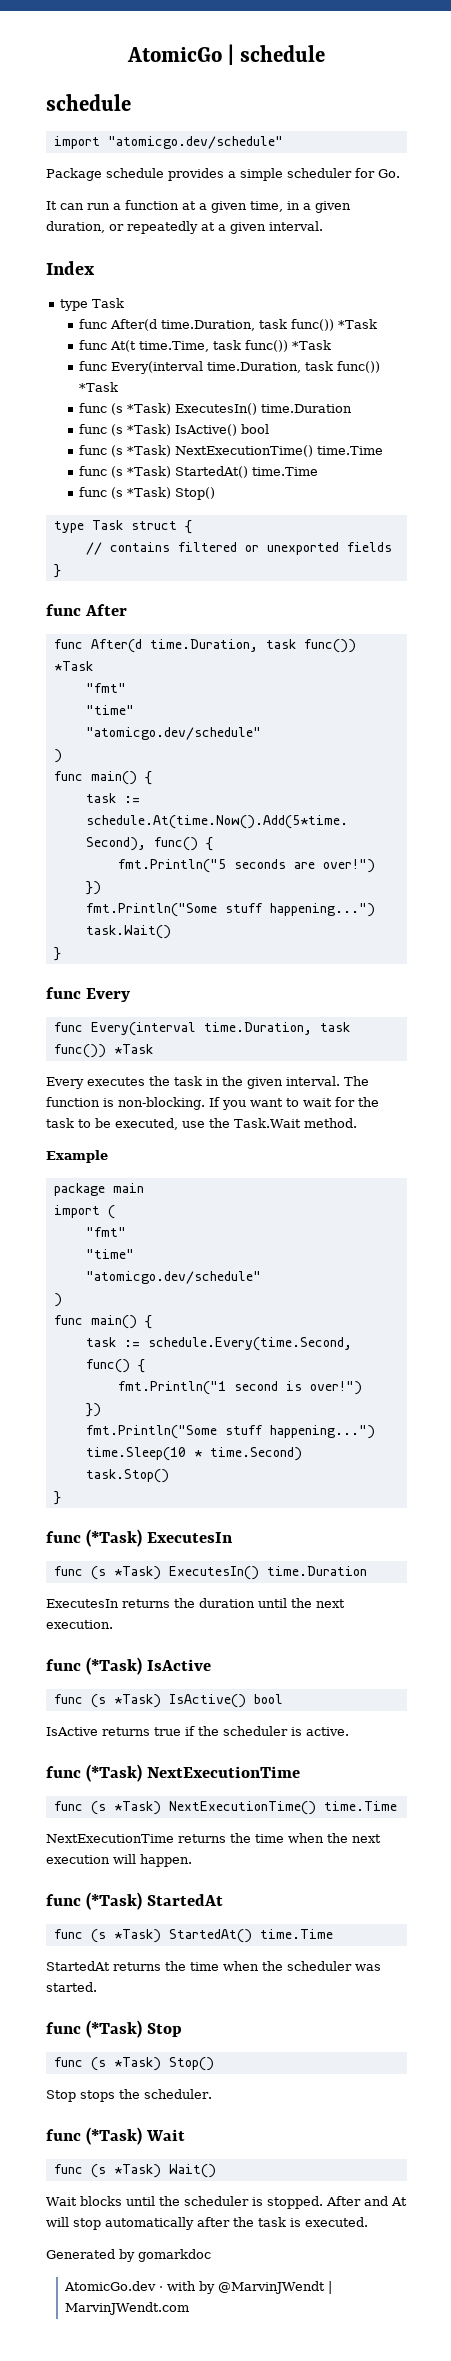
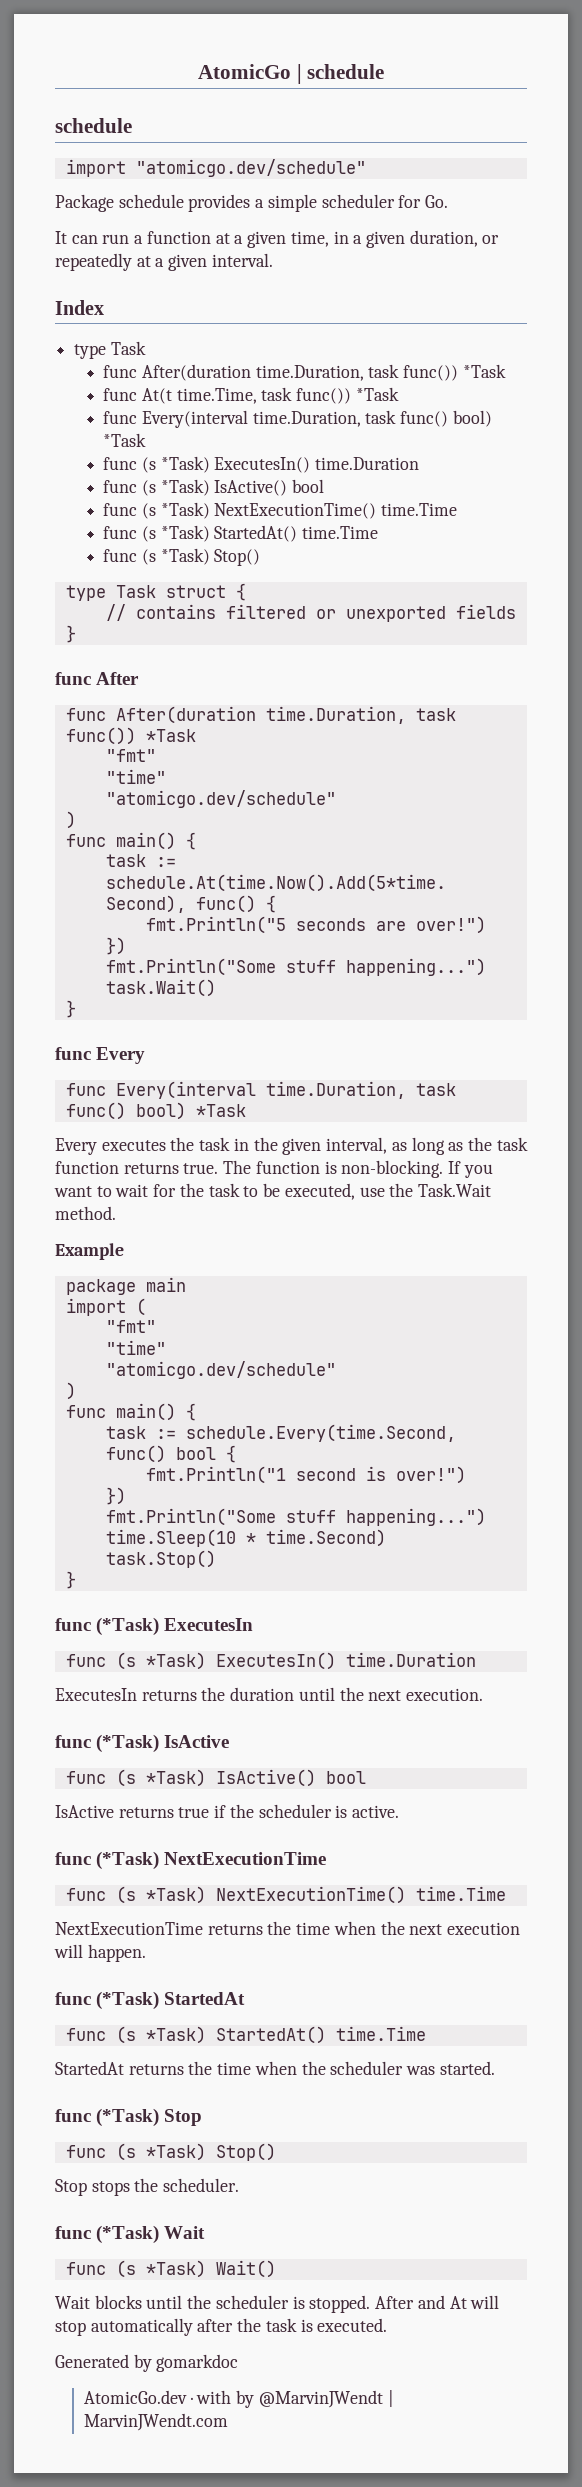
  Index
  type Task
- func After(d time.Duration, task func()) *Task
+ func After(duration time.Duration, task func()) *Task
  func At(t time.Time, task func()) *Task
- func Every(interval time.Duration, task func()) *Task
+ func Every(interval time.Duration, task func() bool) *Task
  func After
- func After(d time.Duration, task func()) *Task
+ func After(duration time.Duration, task func()) *Task
  func Every
- func Every(interval time.Duration, task func()) *Task
+ func Every(interval time.Duration, task func() bool) *Task
- Every executes the task in the given interval.
+ Every executes the task in the given interval, as long as the task function returns true.
- task := schedule.Every(time.Second, func() {
+ task := schedule.Every(time.Second, func() bool {

